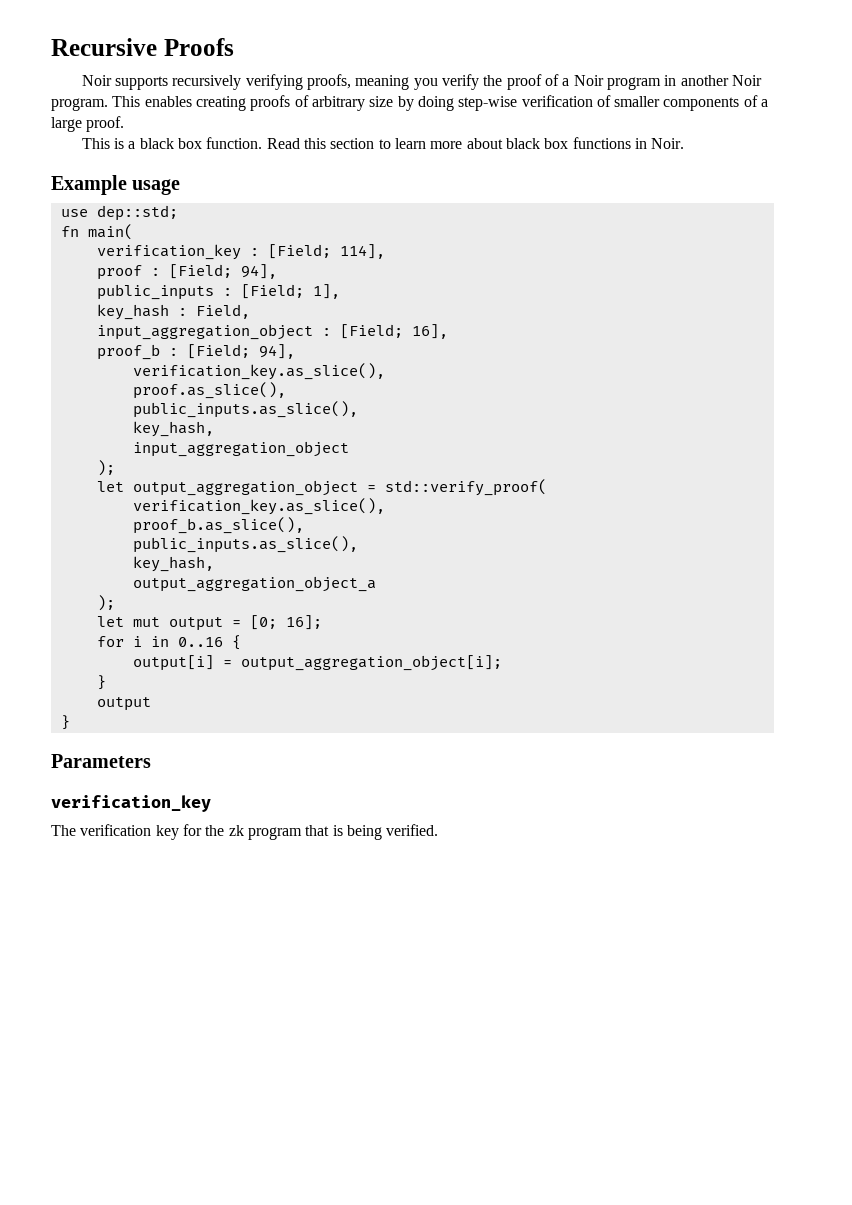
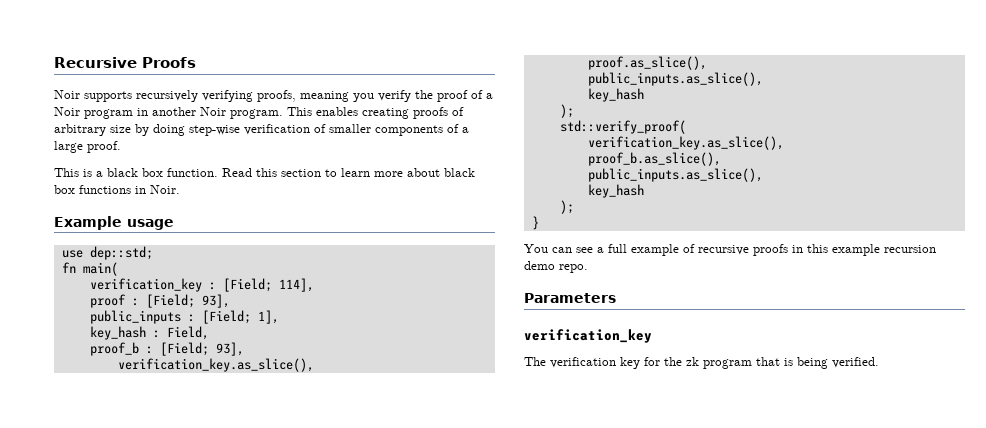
- proof : [Field; 94],
+ proof : [Field; 93],
- input_aggregation_object : [Field; 16],
- proof_b : [Field; 94],
+ proof_b : [Field; 93],
  proof.as_slice(),
  public_inputs.as_slice(),
- key_hash,
- input_aggregation_object
+ key_hash
  );
- let output_aggregation_object = std::verify_proof(
+ std::verify_proof(
  proof_b.as_slice(),
  public_inputs.as_slice(),
- key_hash,
- output_aggregation_object_a
+ key_hash
  );
- let mut output = [0; 16];
- for i in 0..16 {
- output[i] = output_aggregation_object[i];
  }
- output
- }
+ You can see a full example of recursive proofs in this example recursion demo repo.

